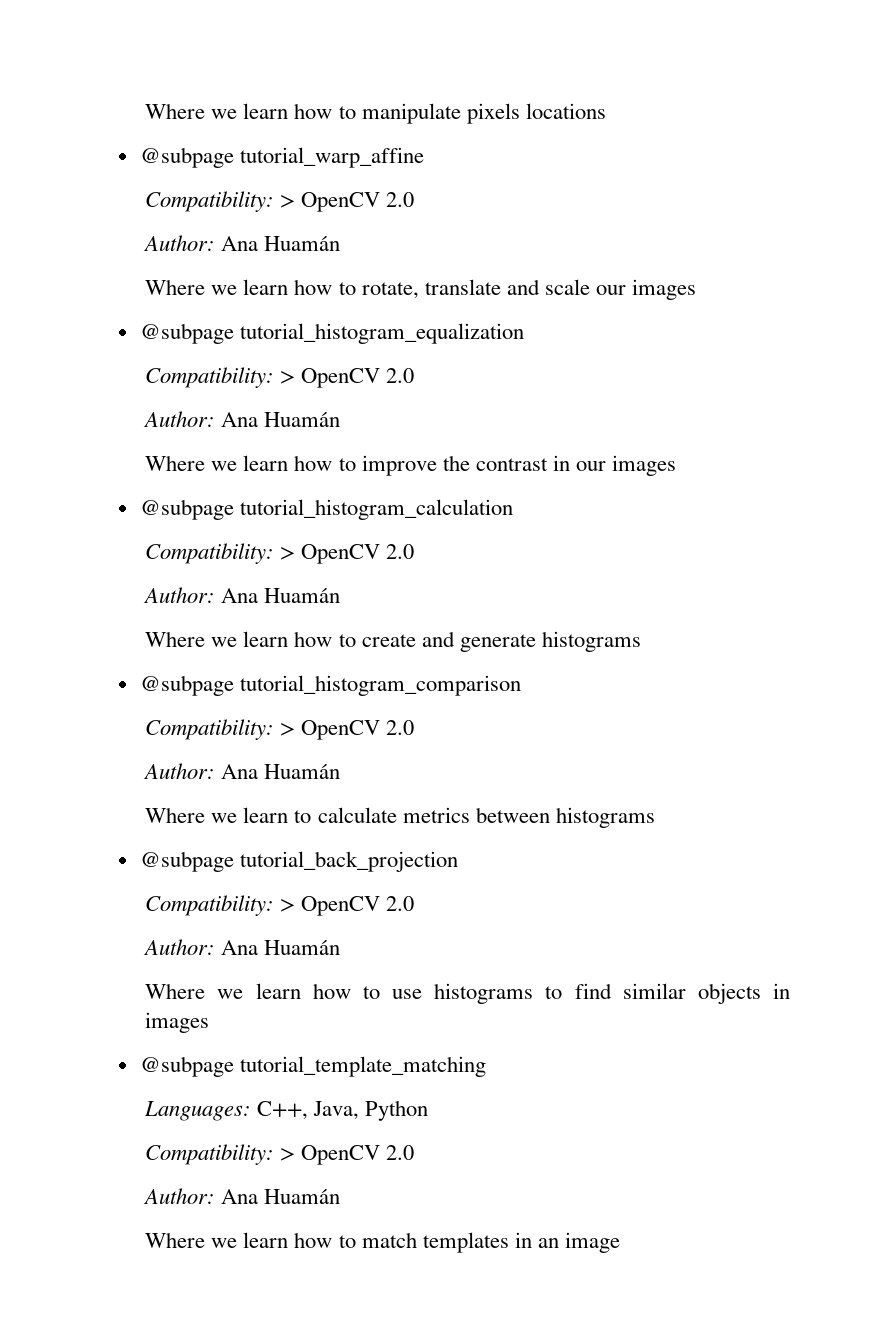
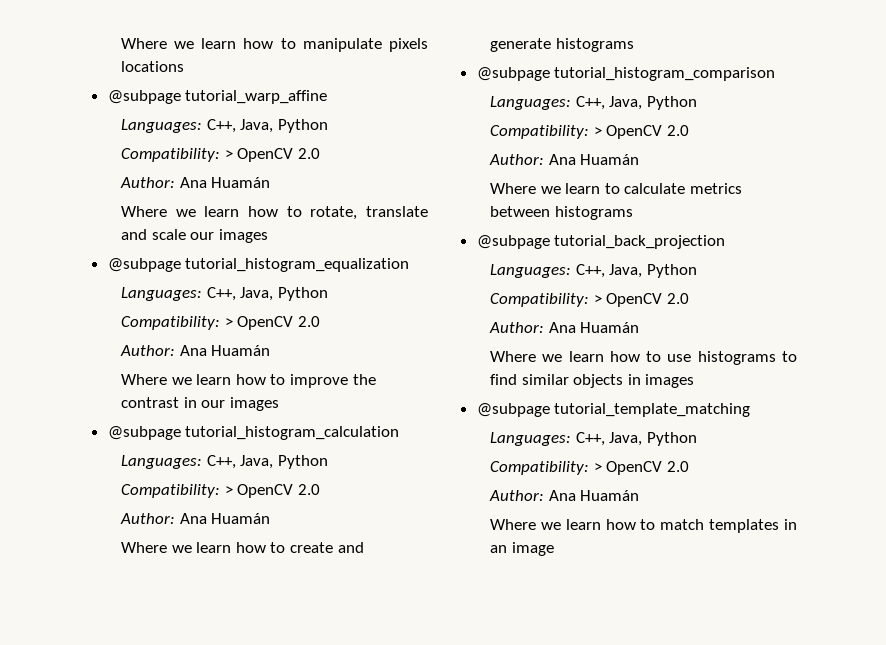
  @subpage tutorial_warp_affine
+ Languages: C++, Java, Python
  @subpage tutorial_histogram_equalization
+ Languages: C++, Java, Python
  @subpage tutorial_histogram_calculation
+ Languages: C++, Java, Python
  @subpage tutorial_histogram_comparison
+ Languages: C++, Java, Python
  @subpage tutorial_back_projection
+ Languages: C++, Java, Python

